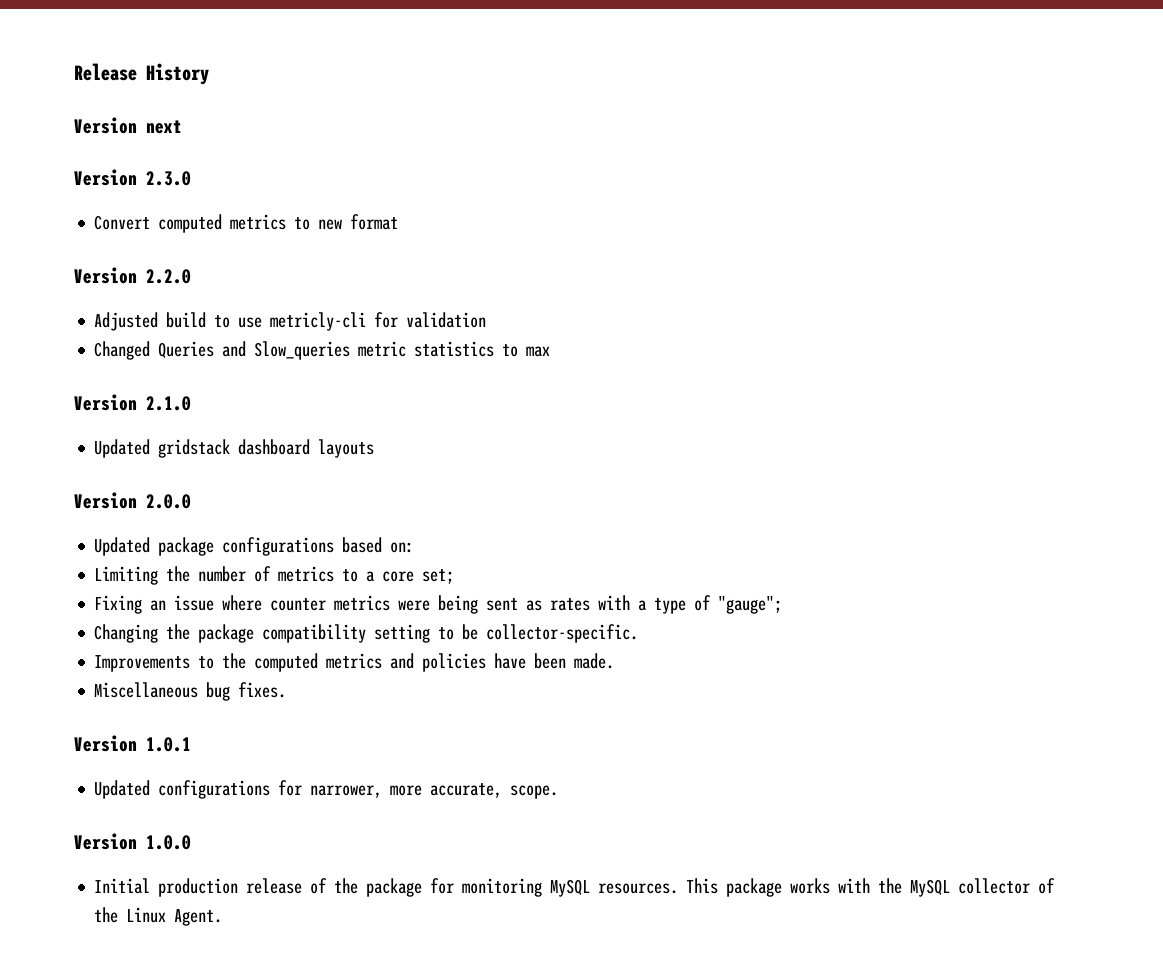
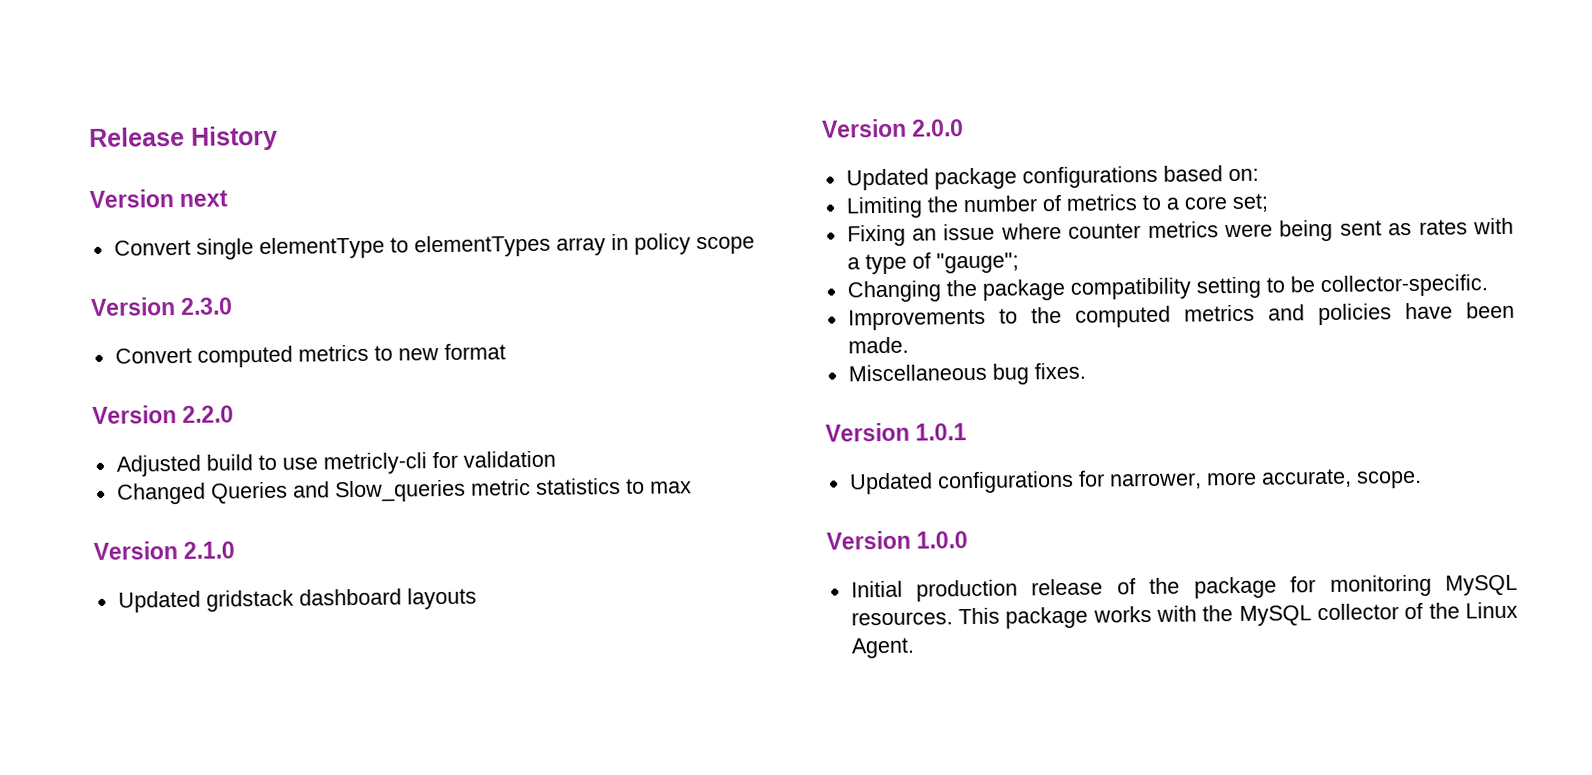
+ Convert single elementType to elementTypes array in policy scope

